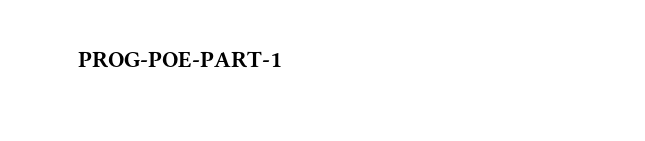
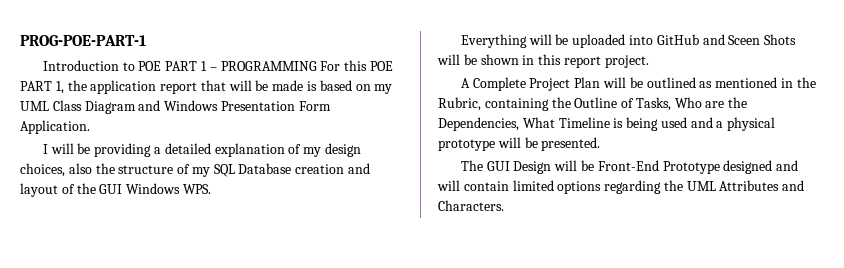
+ Introduction to POE PART 1 – PROGRAMMING For this POE PART 1, the application report that will be made is based on my UML Class Diagram and Windows Presentation Form Application.
+ I will be providing a detailed explanation of my design choices, also the structure of my SQL Database creation and layout of the GUI Windows WPS.
+ Everything will be uploaded into GitHub and Sceen Shots will be shown in this report project.
+ A Complete Project Plan will be outlined as mentioned in the Rubric, containing the Outline of Tasks, Who are the Dependencies, What Timeline is being used and a physical prototype will be presented.
+ The GUI Design will be Front-End Prototype designed and will contain limited options regarding the UML Attributes and Characters.

